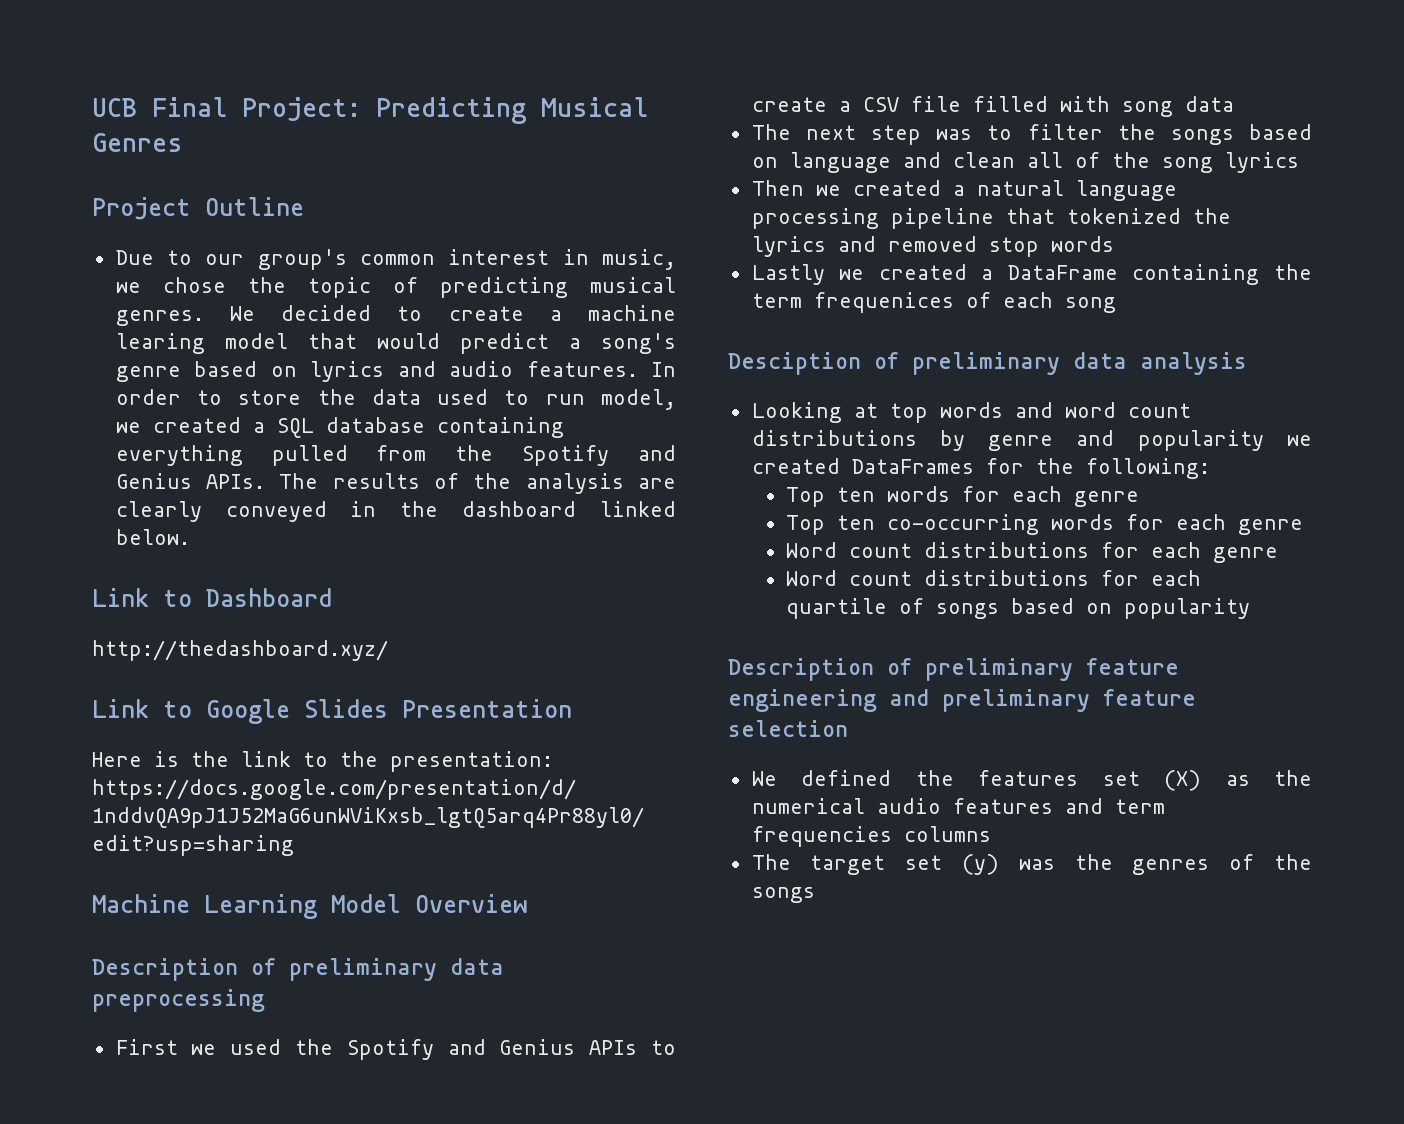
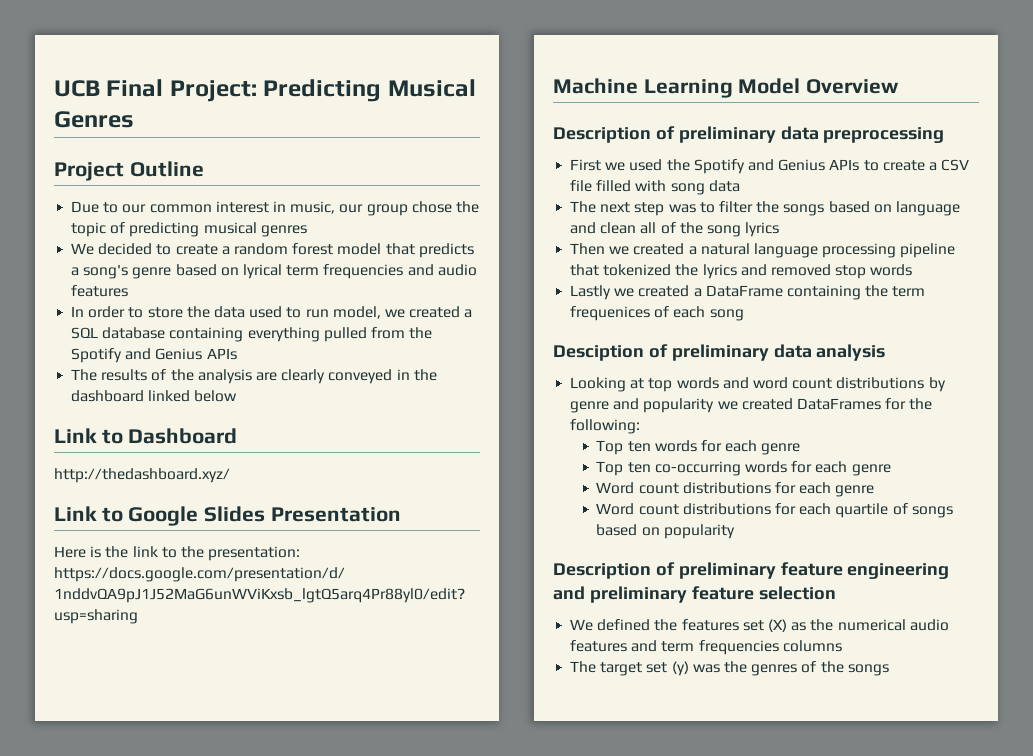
- Due to our group's common interest in music, we chose the topic of predicting musical genres. We decided to create a machine learing model that would predict a song's genre based on lyrics and audio features. In order to store the data used to run model, we created a SQL database containing everything pulled from the Spotify and Genius APIs. The results of the analysis are clearly conveyed in the dashboard linked below.
+ Due to our common interest in music, our group chose the topic of predicting musical genres
+ We decided to create a random forest model that predicts a song's genre based on lyrical term frequencies and audio features
+ In order to store the data used to run model, we created a SQL database containing everything pulled from the Spotify and Genius APIs
+ The results of the analysis are clearly conveyed in the dashboard linked below

